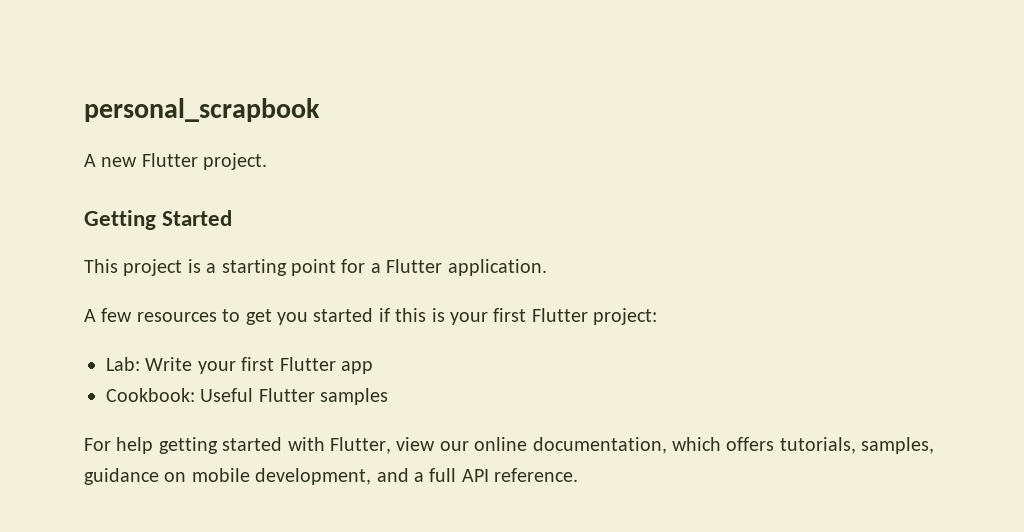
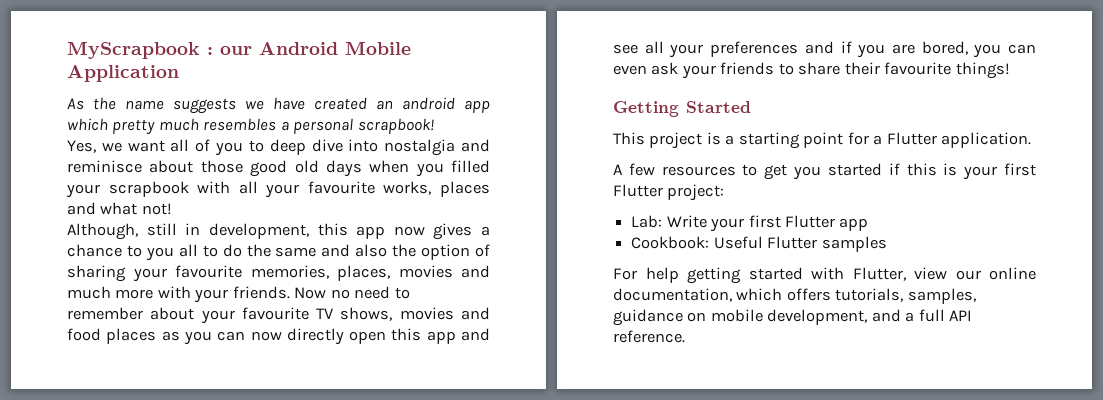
- personal_scrapbook
- A new Flutter project.
+ MyScrapbook : our Android Mobile Application
+ As the name suggests we have created an android app which pretty much resembles a personal scrapbook!
+ Yes, we want all of you to deep dive into nostalgia and reminisce about those good old days when you filled your scrapbook with all your favourite works, places and what not!
+ Although, still in development, this app now gives a chance to you all to do the same and also the option of sharing your favourite memories, places, movies and much more with your friends. Now no need to remember about your favourite TV shows, movies and food places as you can now directly open this app and see all your preferences and if you are bored, you can even ask your friends to share their favourite things!

